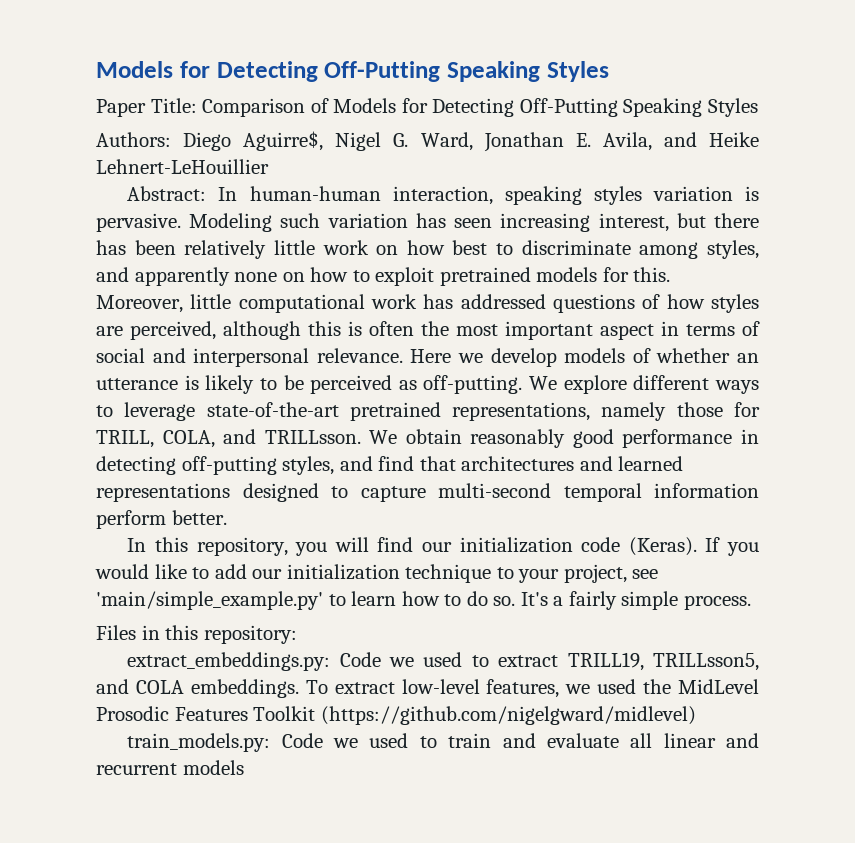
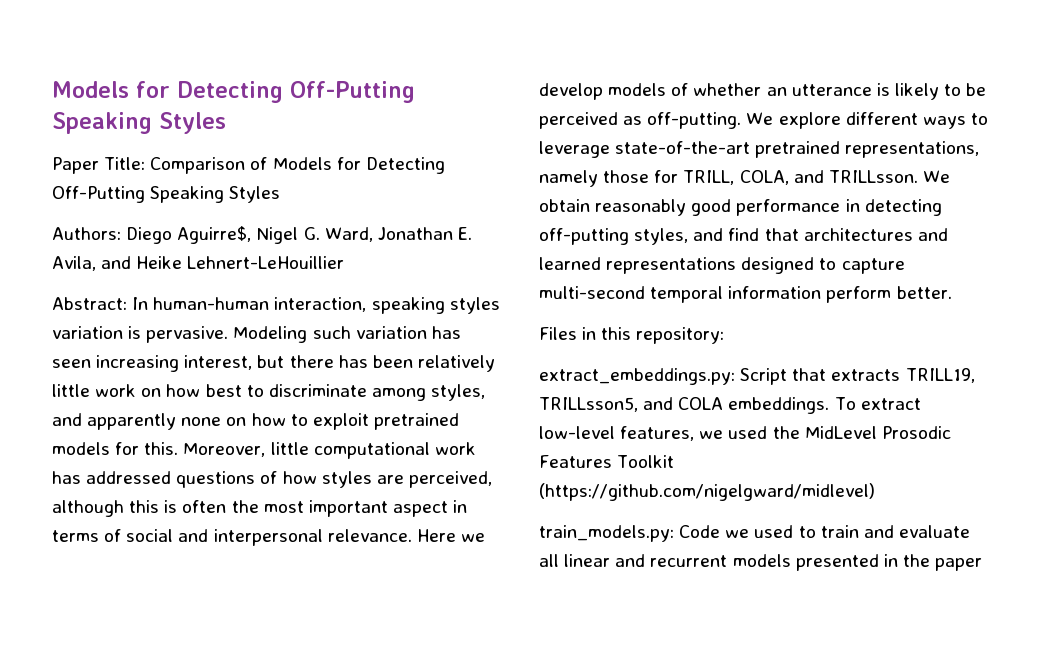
- In this repository, you will find our initialization code (Keras). If you would like to add our initialization technique to your project, see 'main/simple_example.py' to learn how to do so. It's a fairly simple process.
- extract_embeddings.py: Code we used to extract TRILL19, TRILLsson5, and COLA embeddings.
+ extract_embeddings.py: Script that extracts TRILL19, TRILLsson5, and COLA embeddings.
- train_models.py: Code we used to train and evaluate all linear and recurrent models
+ train_models.py: Code we used to train and evaluate all linear and recurrent models presented in the paper

